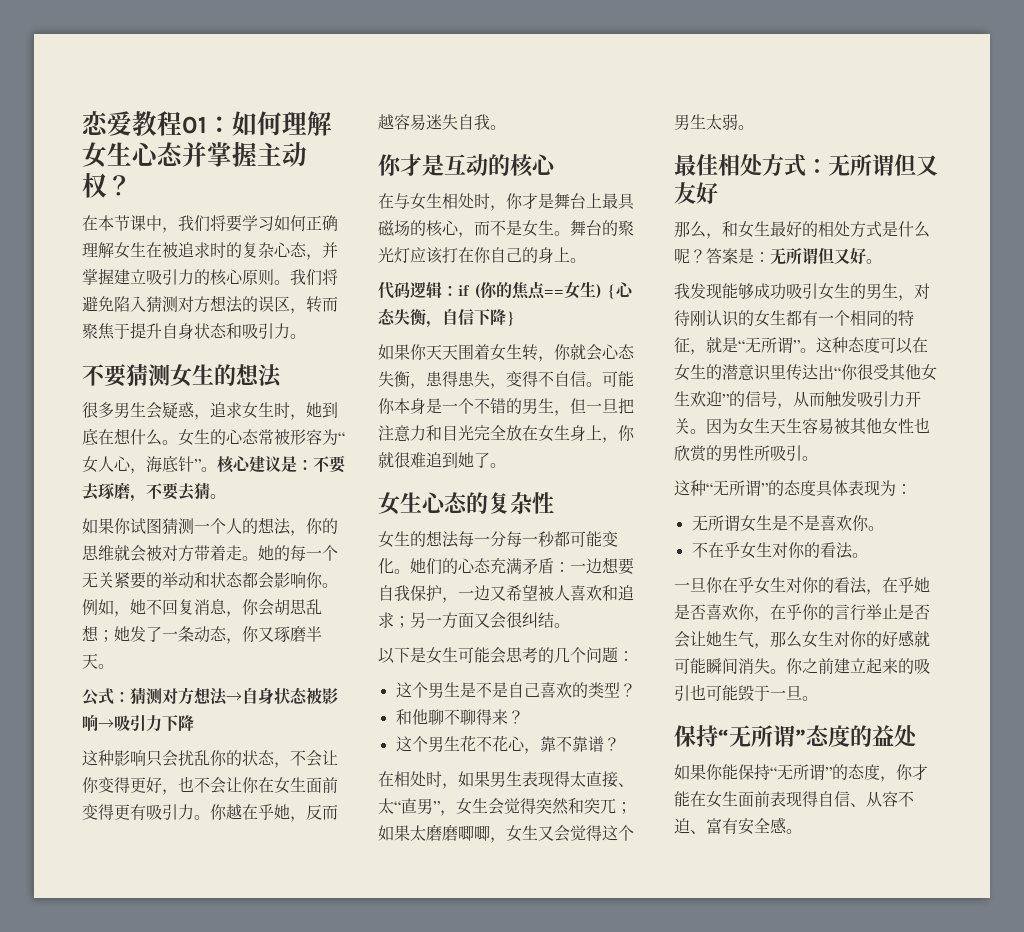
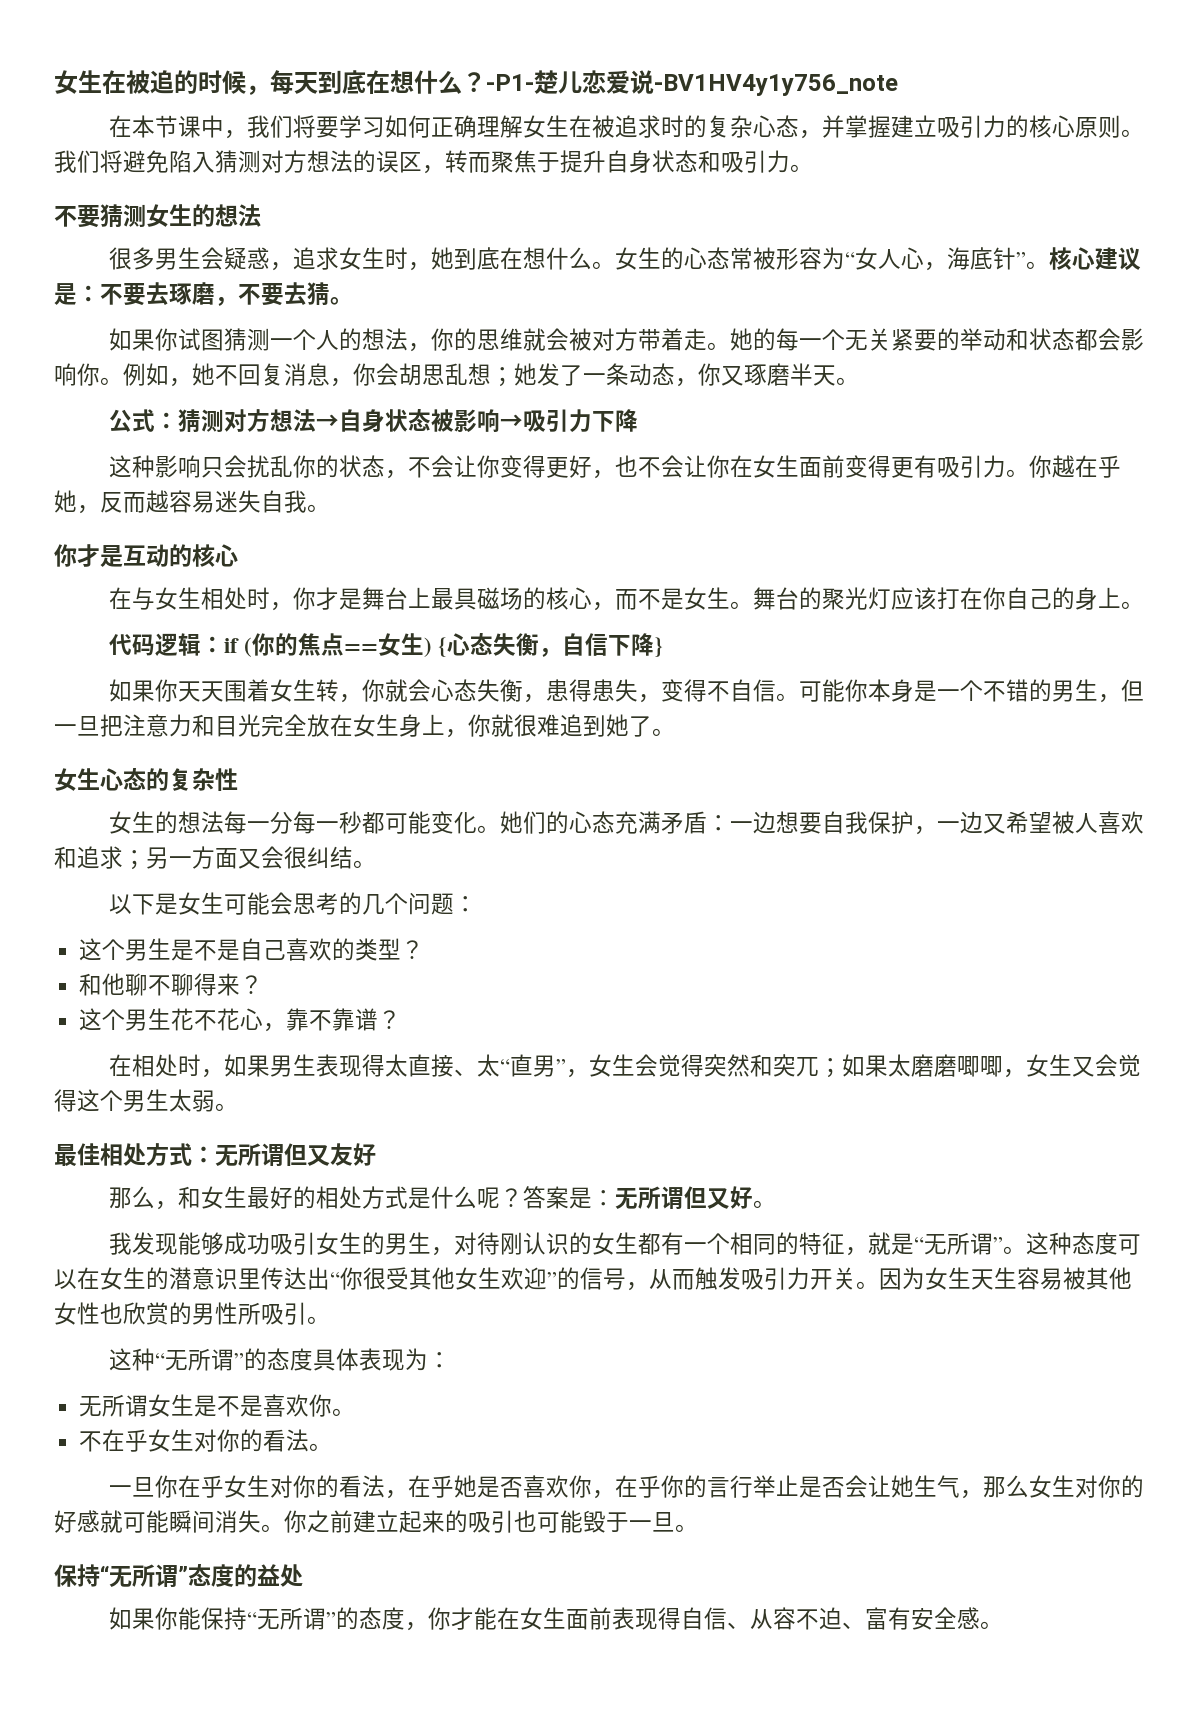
- 恋爱教程01：如何理解女生心态并掌握主动权？
+ 女生在被追的时候，每天到底在想什么？-P1-楚儿恋爱说-BV1HV4y1y756_note

